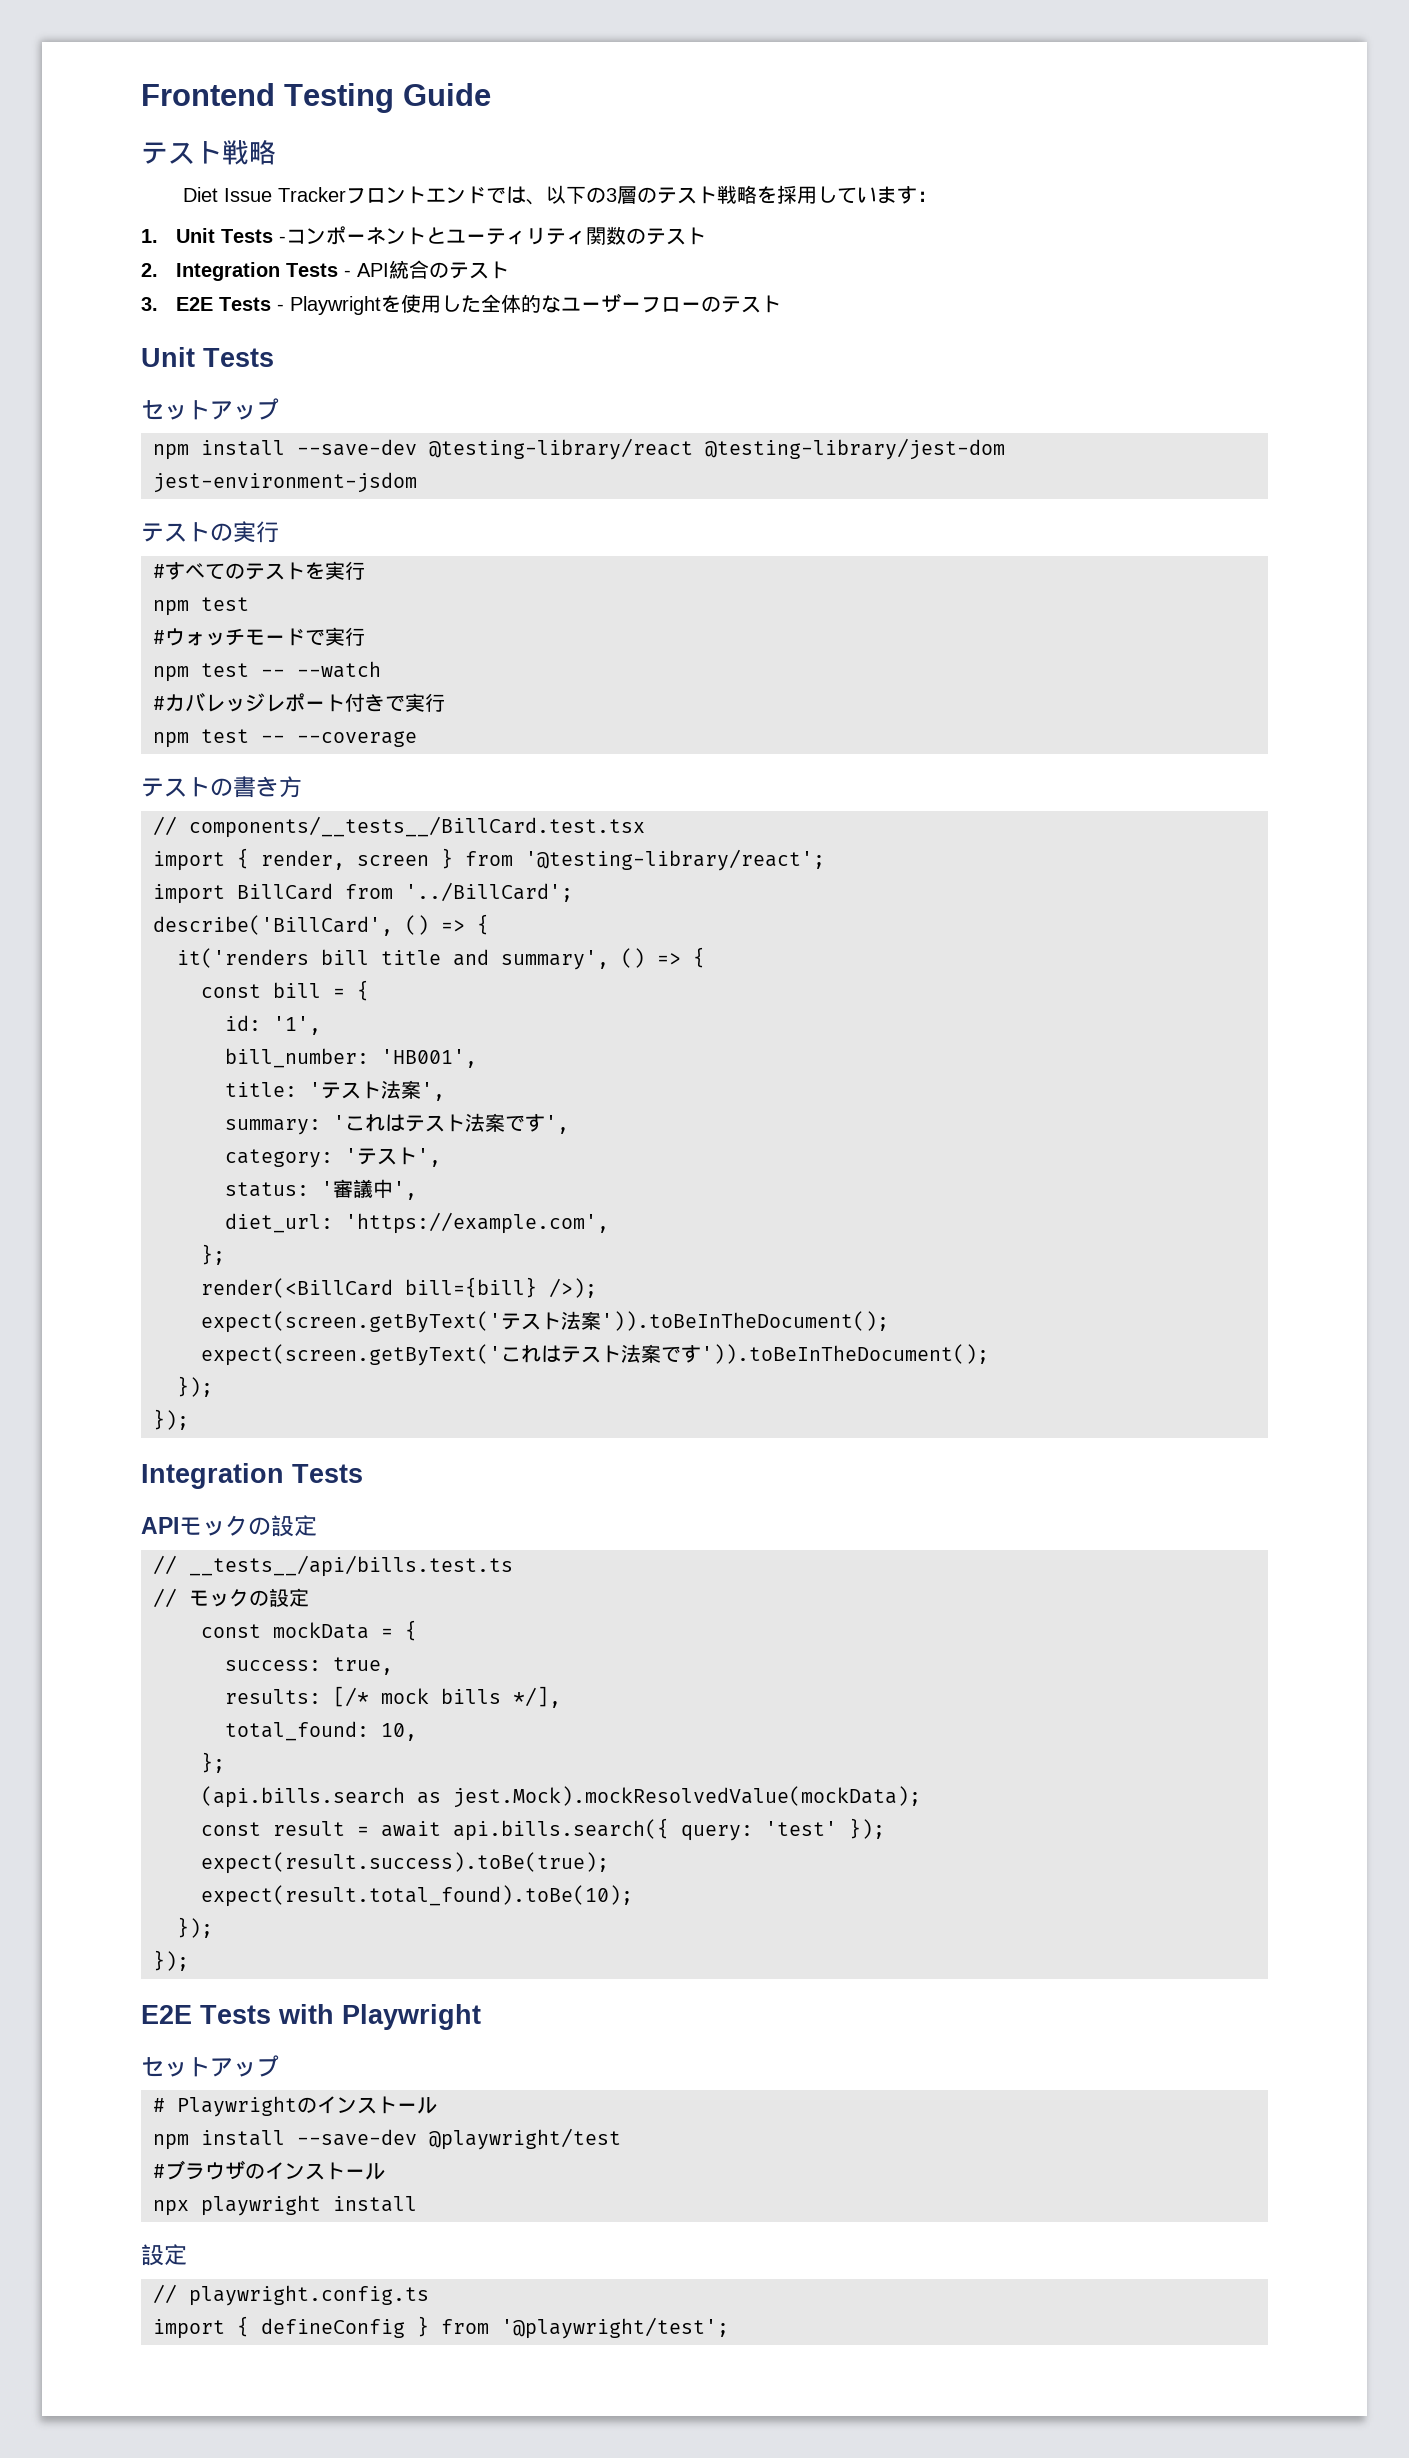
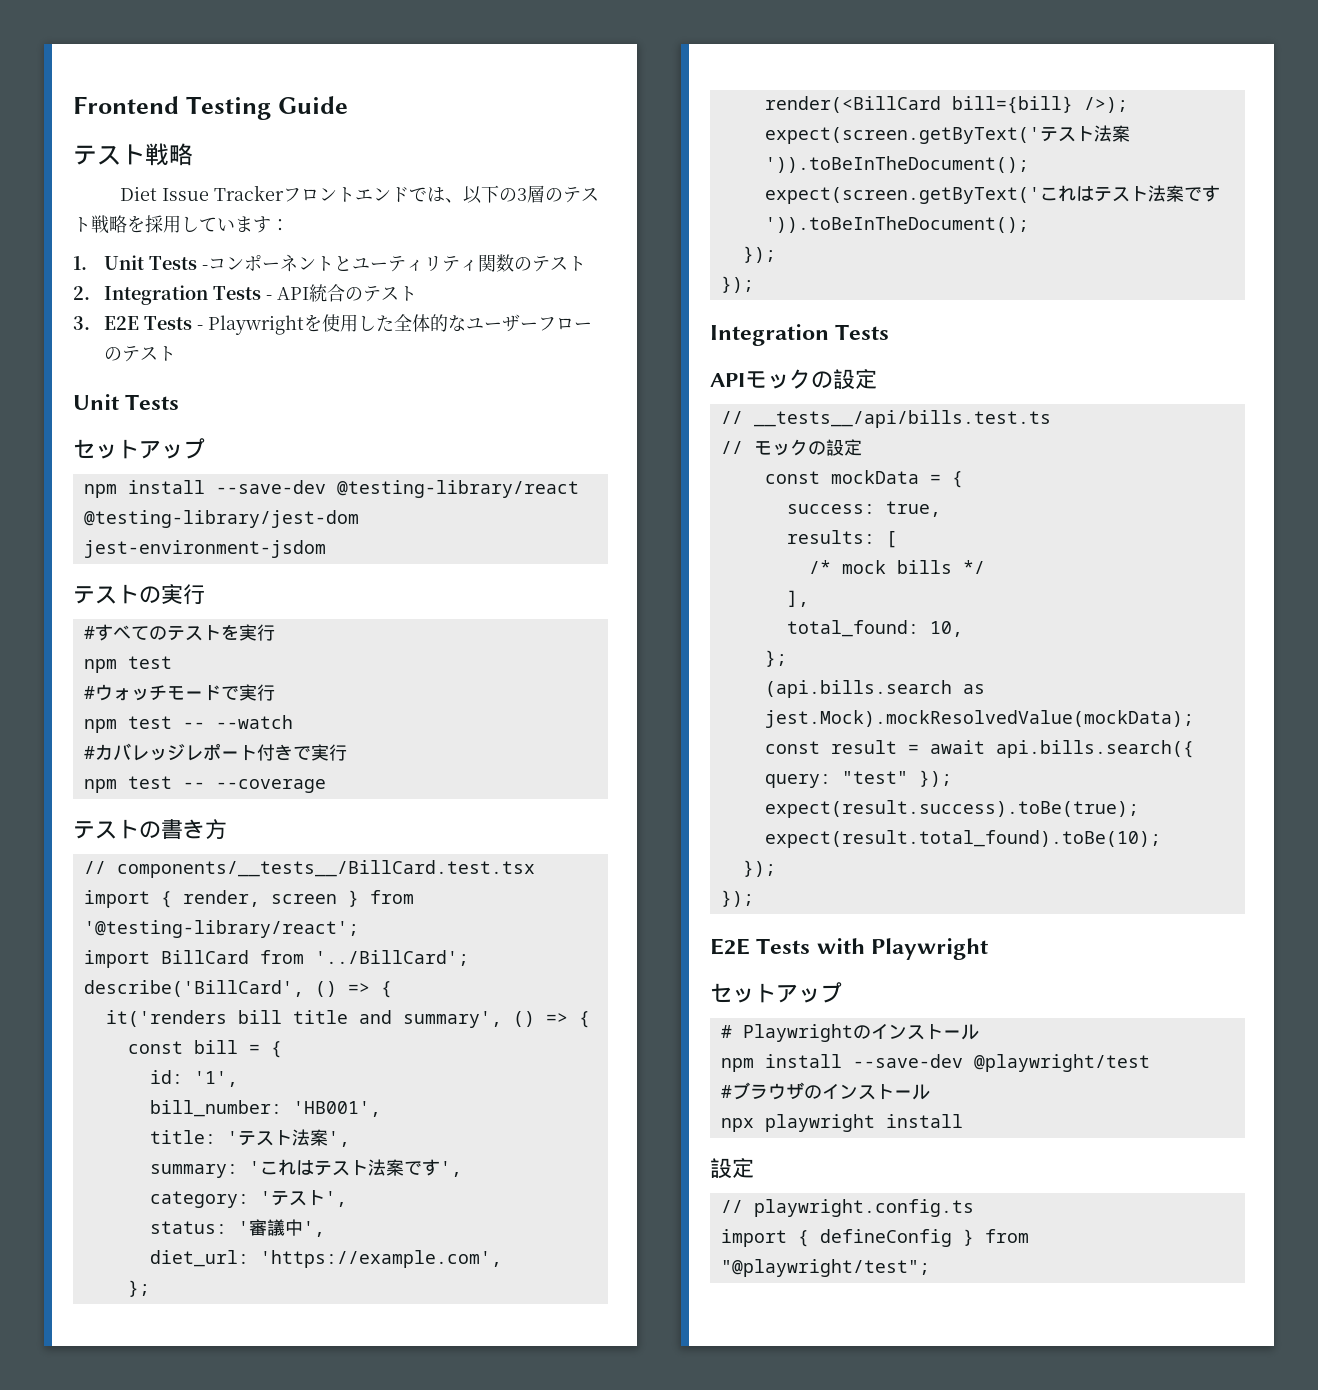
- results: [/* mock bills */],
+ results: [
+ /* mock bills */
+ ],
- const result = await api.bills.search({ query: 'test' });
+ const result = await api.bills.search({ query: "test" });
- import { defineConfig } from '@playwright/test';
+ import { defineConfig } from "@playwright/test";

